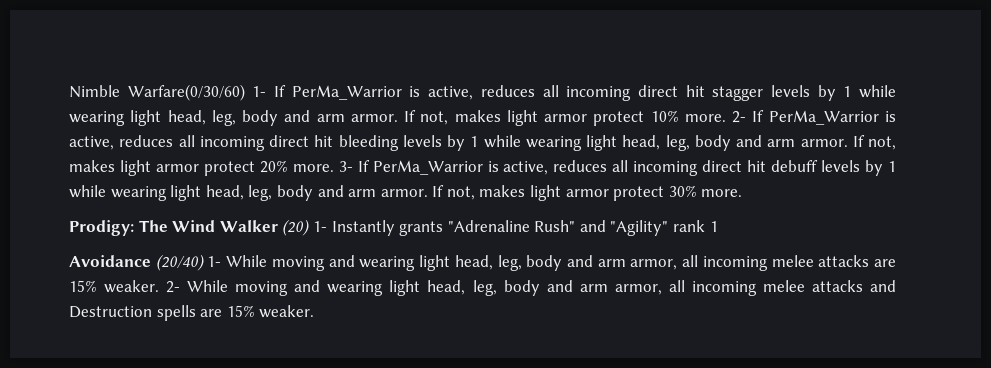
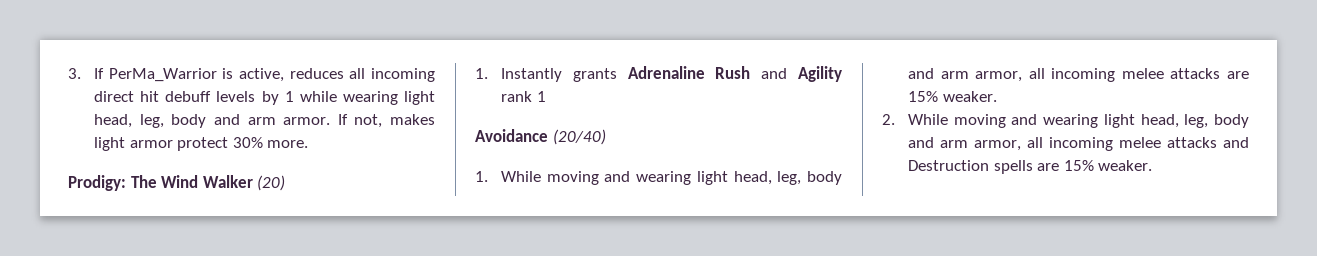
- Nimble Warfare(0/30/60) 1- If PerMa_Warrior is active, reduces all incoming direct hit stagger levels by 1 while wearing light head, leg, body and arm armor. If not, makes light armor protect 10% more. 2- If PerMa_Warrior is active, reduces all incoming direct hit bleeding levels by 1 while wearing light head, leg, body and arm armor. If not, makes light armor protect 20% more. 3- If PerMa_Warrior is active, reduces all incoming direct hit debuff levels by 1 while wearing light head, leg, body and arm armor.
+ 3. If PerMa_Warrior is active, reduces all incoming direct hit debuff levels by 1 while wearing light head, leg, body and arm armor.
- Prodigy: The Wind Walker (20) 1- Instantly grants "Adrenaline Rush" and "Agility" rank 1
+ Prodigy: The Wind Walker (20)
+ 1. Instantly grants Adrenaline Rush and Agility rank 1
- Avoidance (20/40) 1- While moving and wearing light head, leg, body and arm armor, all incoming melee attacks are 15% weaker. 2- While moving and wearing light head, leg, body and arm armor, all incoming melee attacks and Destruction spells are 15% weaker.
+ Avoidance (20/40)
+ 1. While moving and wearing light head, leg, body and arm armor, all incoming melee attacks are 15% weaker.
+ 2. While moving and wearing light head, leg, body and arm armor, all incoming melee attacks and Destruction spells are 15% weaker.

